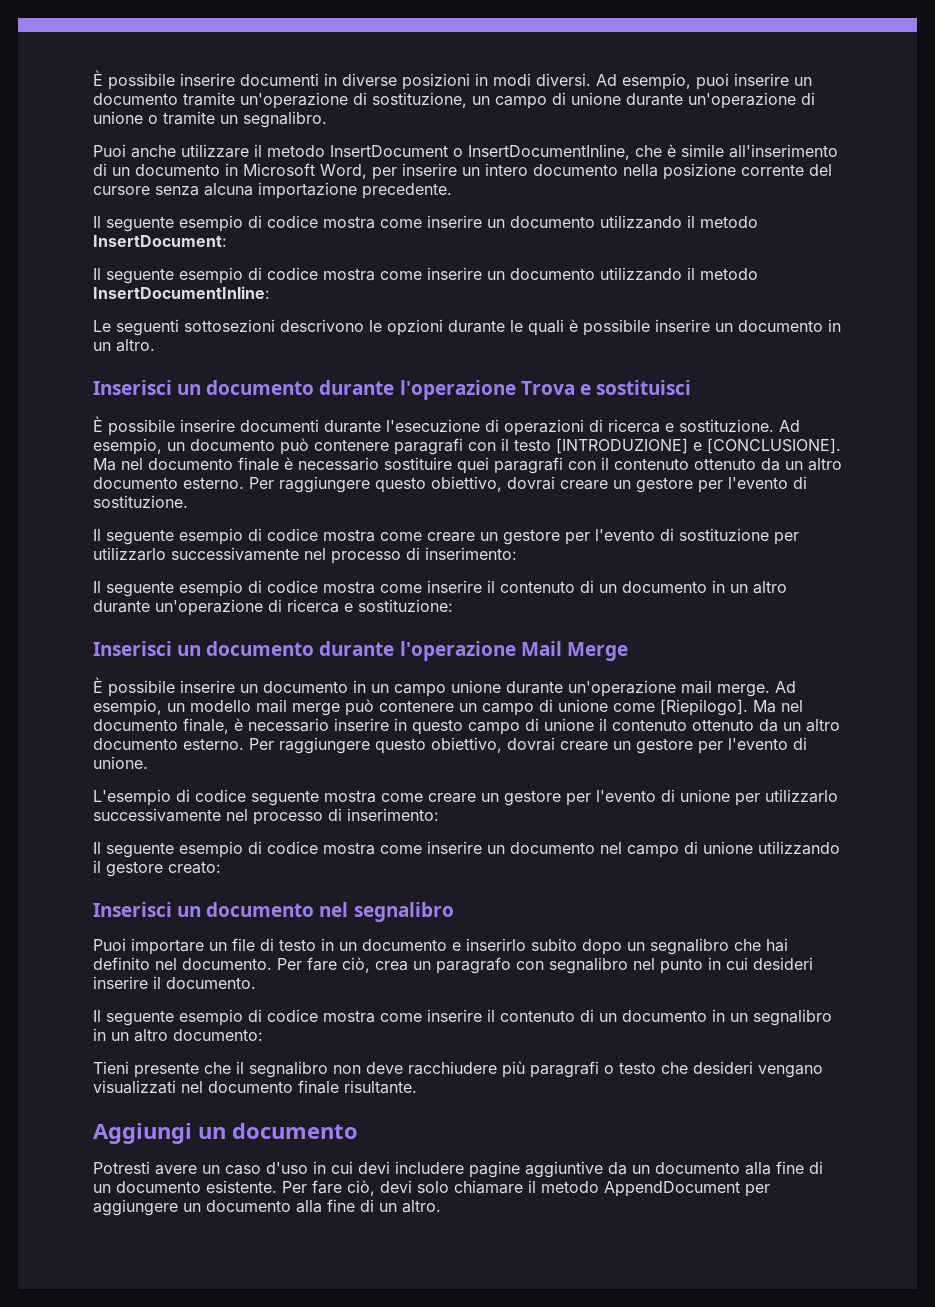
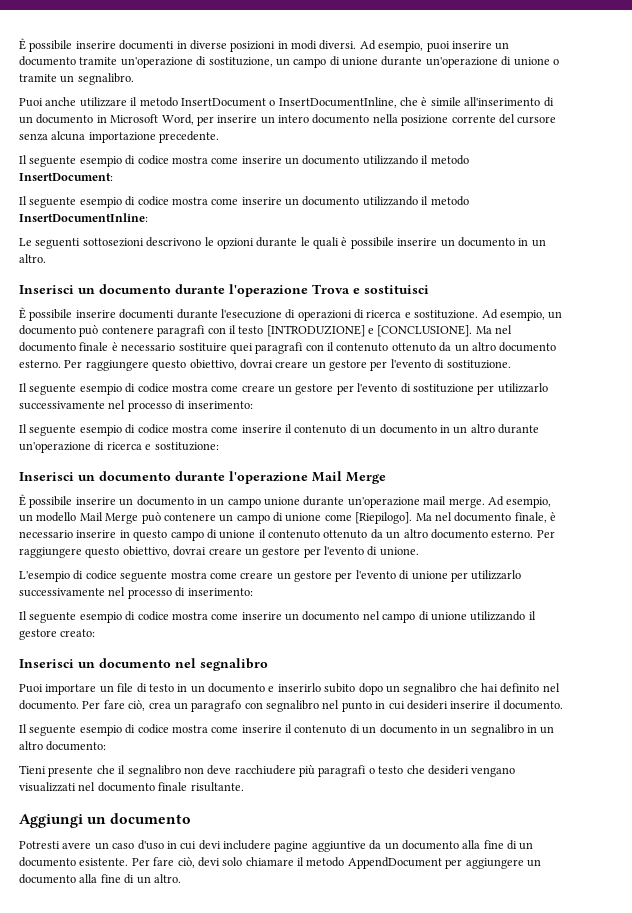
- Ad esempio, un modello mail merge può contenere un campo di unione come [Riepilogo].
+ Ad esempio, un modello Mail Merge può contenere un campo di unione come [Riepilogo].

